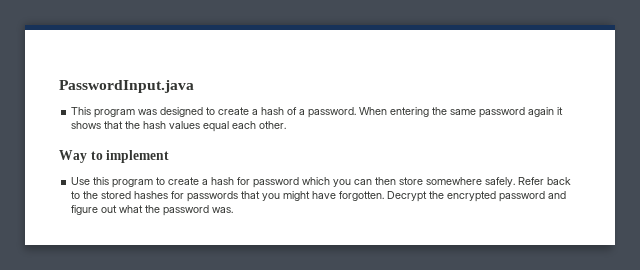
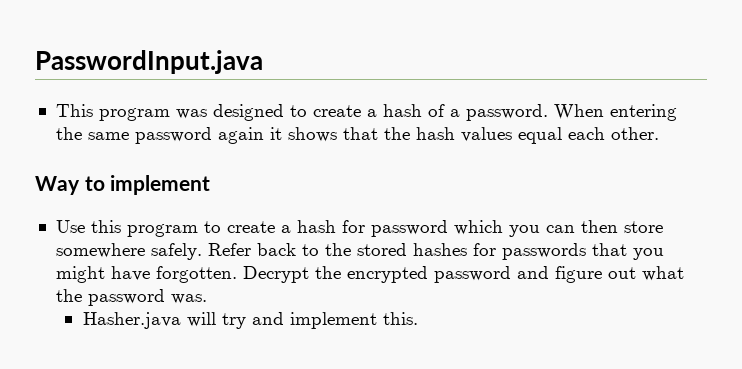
+ Hasher.java will try and implement this.

